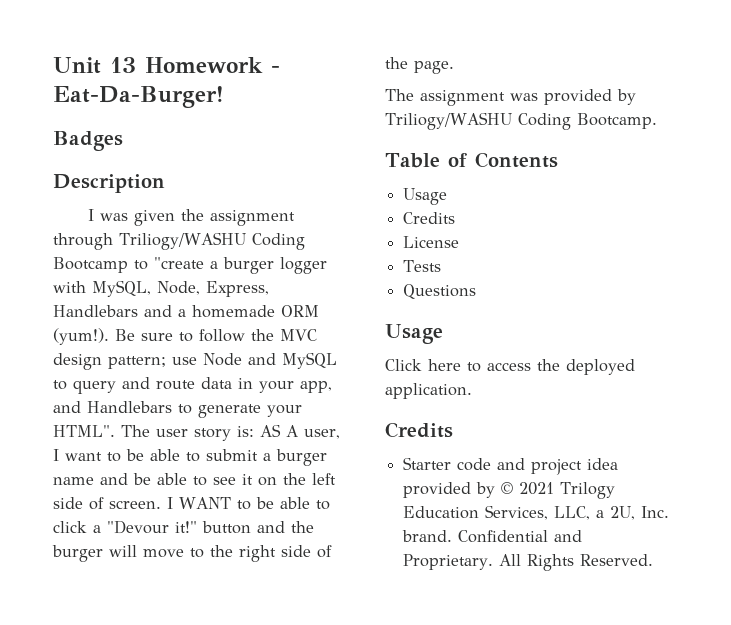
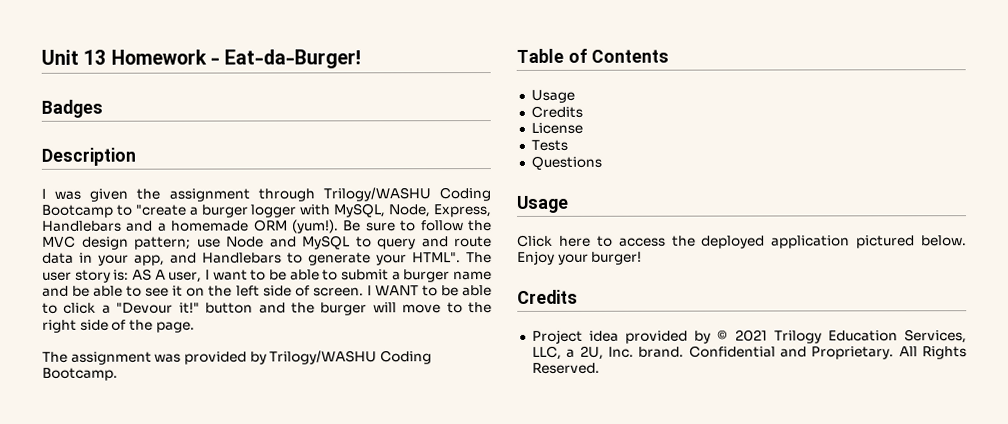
- Unit 13 Homework - Eat-Da-Burger!
+ Unit 13 Homework - Eat-da-Burger!
- I was given the assignment through Triliogy/WASHU Coding Bootcamp to "create a burger logger with MySQL, Node, Express, Handlebars and a homemade ORM (yum!).
+ I was given the assignment through Trilogy/WASHU Coding Bootcamp to "create a burger logger with MySQL, Node, Express, Handlebars and a homemade ORM (yum!).
- The assignment was provided by Triliogy/WASHU Coding Bootcamp.
+ The assignment was provided by Trilogy/WASHU Coding Bootcamp.
- Click here to access the deployed application.
+ Click here to access the deployed application pictured below. Enjoy your burger!
  Credits
- Starter code and project idea provided by © 2021 Trilogy Education Services, LLC, a 2U, Inc. brand.
+ Project idea provided by © 2021 Trilogy Education Services, LLC, a 2U, Inc. brand.

